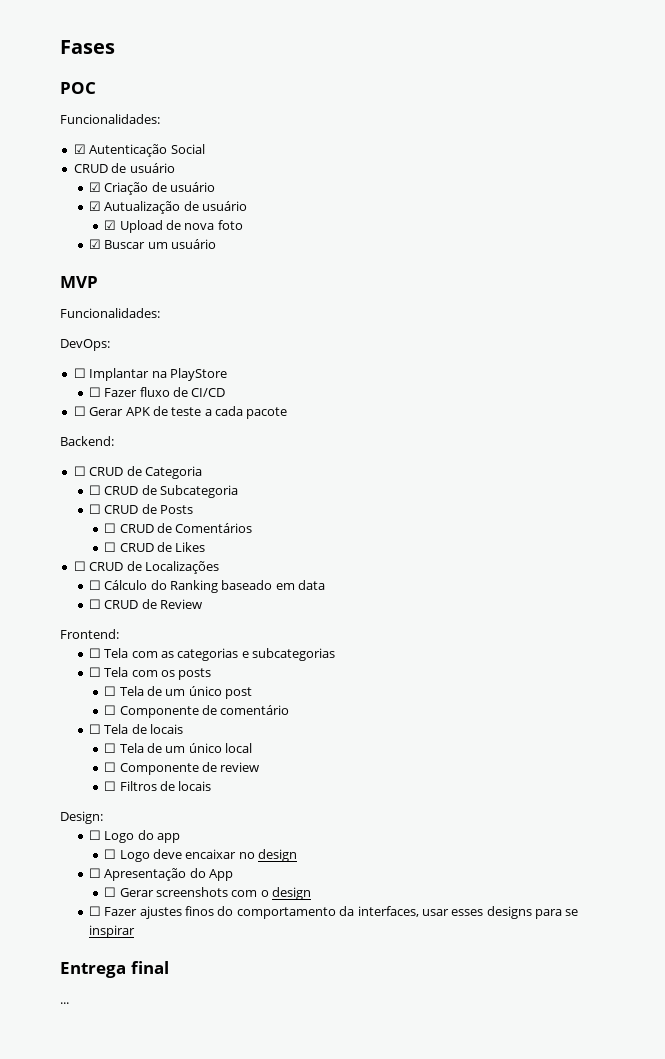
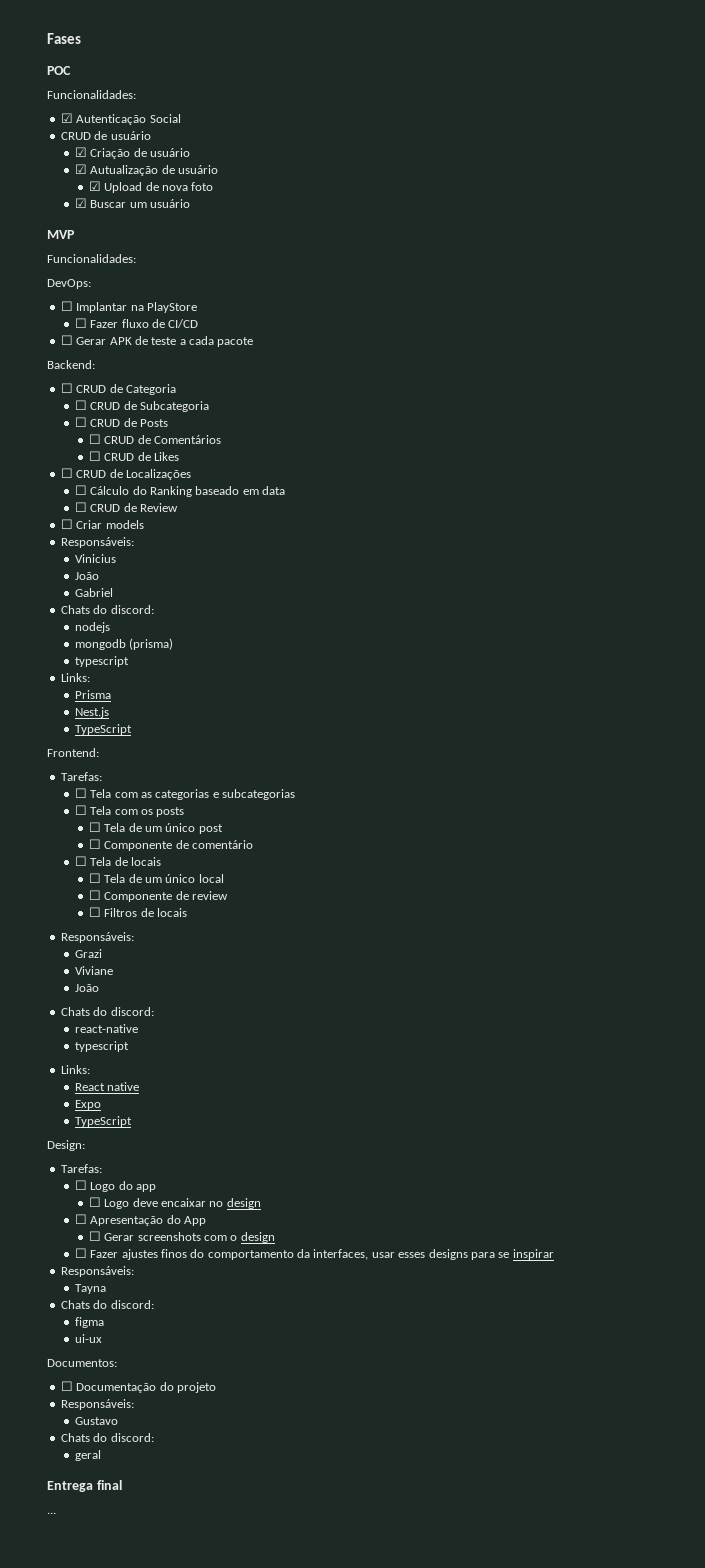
+ ☐ Criar models
+ Responsáveis:
+ Vinicius
+ João
+ Gabriel
+ Chats do discord:
+ nodejs
+ mongodb (prisma)
+ typescript
+ Links:
+ Prisma
+ Nest.js
+ TypeScript
  Frontend:
+ Tarefas:
  ☐ Filtros de locais
+ Responsáveis:
+ Grazi
+ Viviane
+ João
+ Chats do discord:
+ react-native
+ typescript
+ Links:
+ React native
+ Expo
+ TypeScript
  Design:
+ Tarefas:
  ☐ Fazer ajustes finos do comportamento da interfaces, usar esses designs para se inspirar
+ Responsáveis:
+ Tayna
+ Chats do discord:
+ figma
+ ui-ux
+ Documentos:
+ ☐ Documentação do projeto
+ Responsáveis:
+ Gustavo
+ Chats do discord:
+ geral

